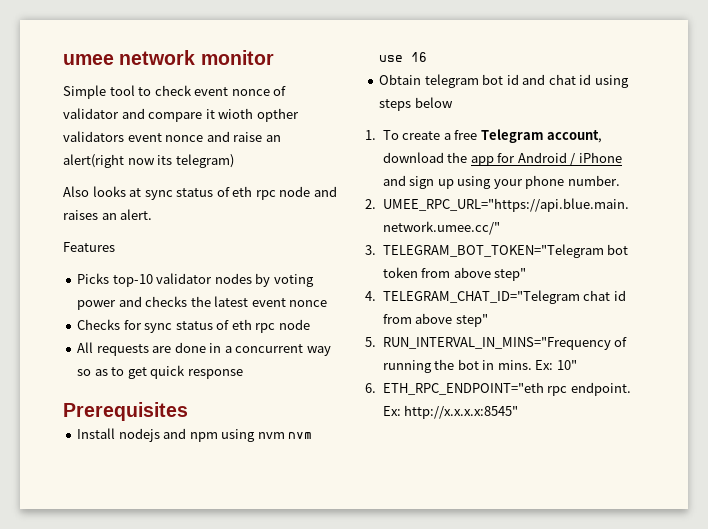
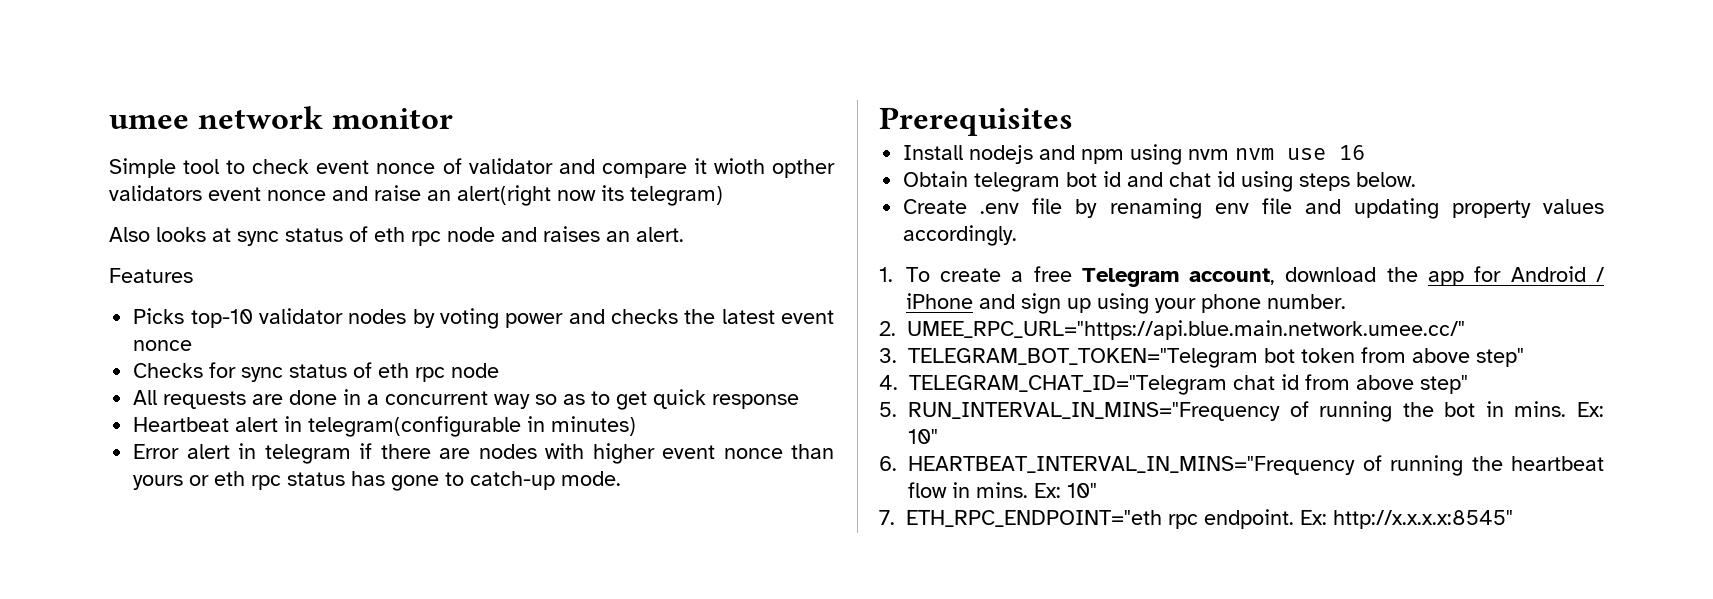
+ Heartbeat alert in telegram(configurable in minutes)
+ Error alert in telegram if there are nodes with higher event nonce than yours or eth rpc status has gone to catch-up mode.
- Obtain telegram bot id and chat id using steps below
+ Obtain telegram bot id and chat id using steps below.
+ Create .env file by renaming env file and updating property values accordingly.
- 6. ETH_RPC_ENDPOINT="eth rpc endpoint.
+ 6. HEARTBEAT_INTERVAL_IN_MINS="Frequency of running the heartbeat flow in mins. Ex: 10"
+ 7. ETH_RPC_ENDPOINT="eth rpc endpoint.

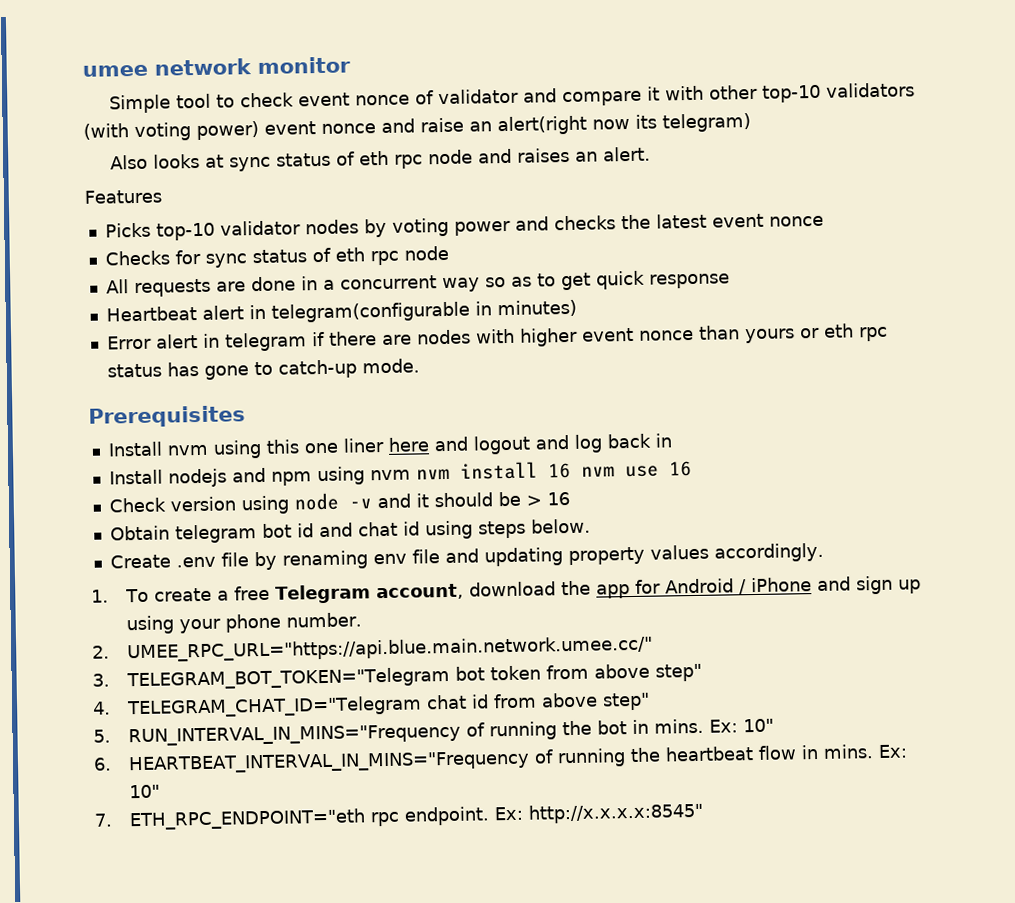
- Simple tool to check event nonce of validator and compare it wioth opther validators event nonce and raise an alert(right now its telegram)
+ Simple tool to check event nonce of validator and compare it with other top-10 validators (with voting power) event nonce and raise an alert(right now its telegram)
+ Install nvm using this one liner here and logout and log back in
- Install nodejs and npm using nvm nvm use 16
+ Install nodejs and npm using nvm nvm install 16 nvm use 16
+ Check version using node -v and it should be > 16

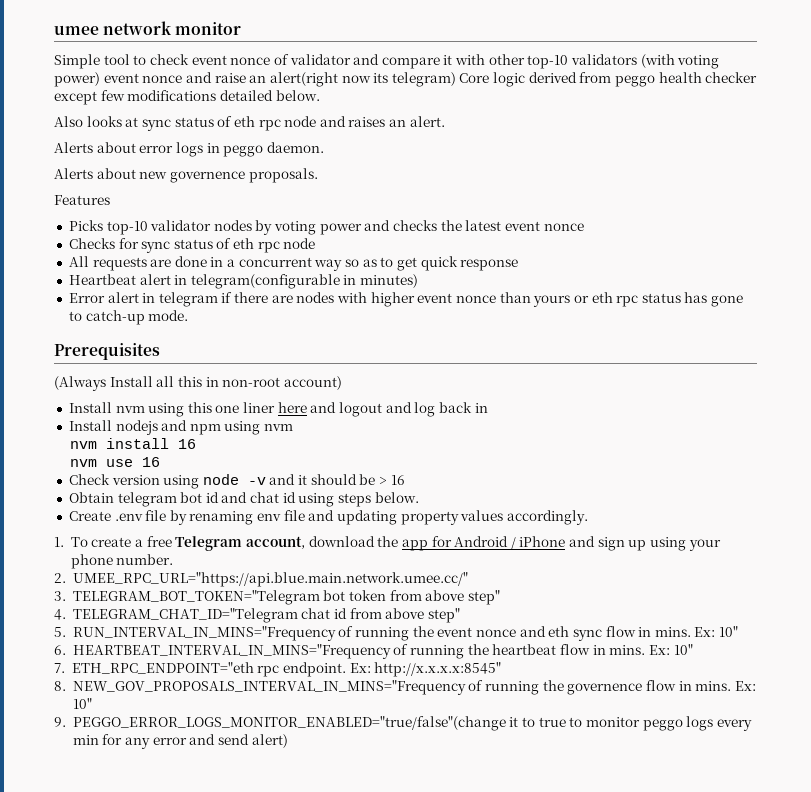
- Simple tool to check event nonce of validator and compare it with other top-10 validators (with voting power) event nonce and raise an alert(right now its telegram)
+ Simple tool to check event nonce of validator and compare it with other top-10 validators (with voting power) event nonce and raise an alert(right now its telegram) Core logic derived from peggo health checker except few modifications detailed below.
+ Alerts about error logs in peggo daemon.
+ Alerts about new governence proposals.
+ (Always Install all this in non-root account)
- Install nodejs and npm using nvm nvm install 16 nvm use 16
+ Install nodejs and npm using nvm
+ nvm install 16
+ nvm use 16
- 5. RUN_INTERVAL_IN_MINS="Frequency of running the bot in mins.
+ 5. RUN_INTERVAL_IN_MINS="Frequency of running the event nonce and eth sync flow in mins.
+ 8. NEW_GOV_PROPOSALS_INTERVAL_IN_MINS="Frequency of running the governence flow in mins. Ex: 10"
+ 9. PEGGO_ERROR_LOGS_MONITOR_ENABLED="true/false"(change it to true to monitor peggo logs every min for any error and send alert)

